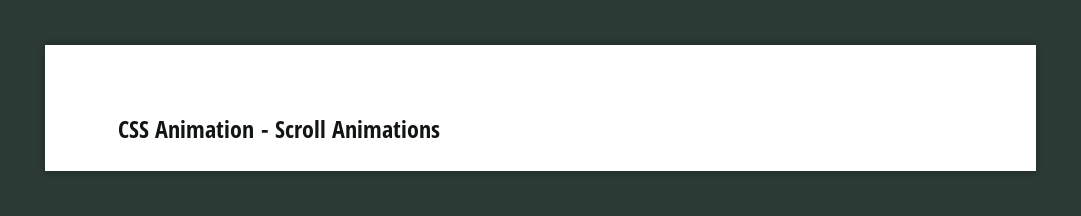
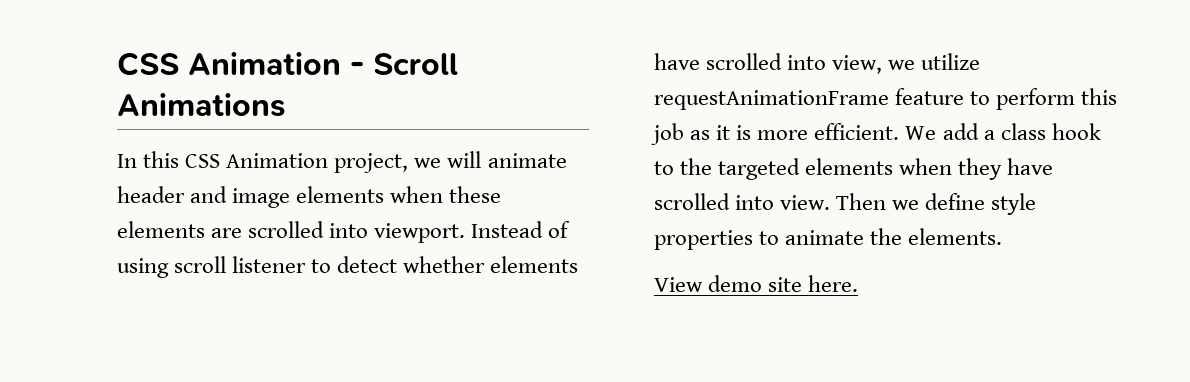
+ In this CSS Animation project, we will animate header and image elements when these elements are scrolled into viewport. Instead of using scroll listener to detect whether elements have scrolled into view, we utilize requestAnimationFrame feature to perform this job as it is more efficient. We add a class hook to the targeted elements when they have scrolled into view. Then we define style properties to animate the elements.
+ View demo site here.

